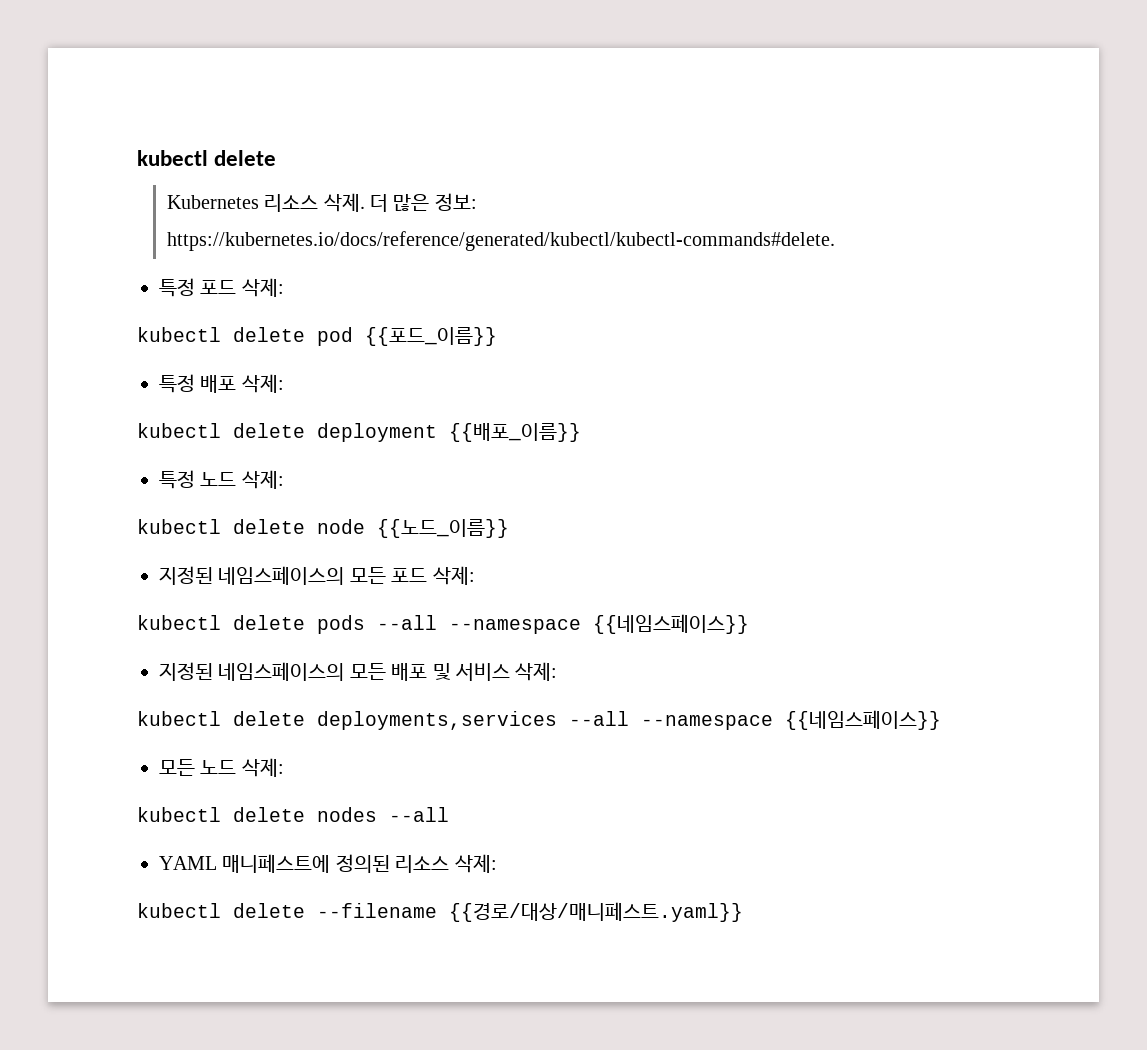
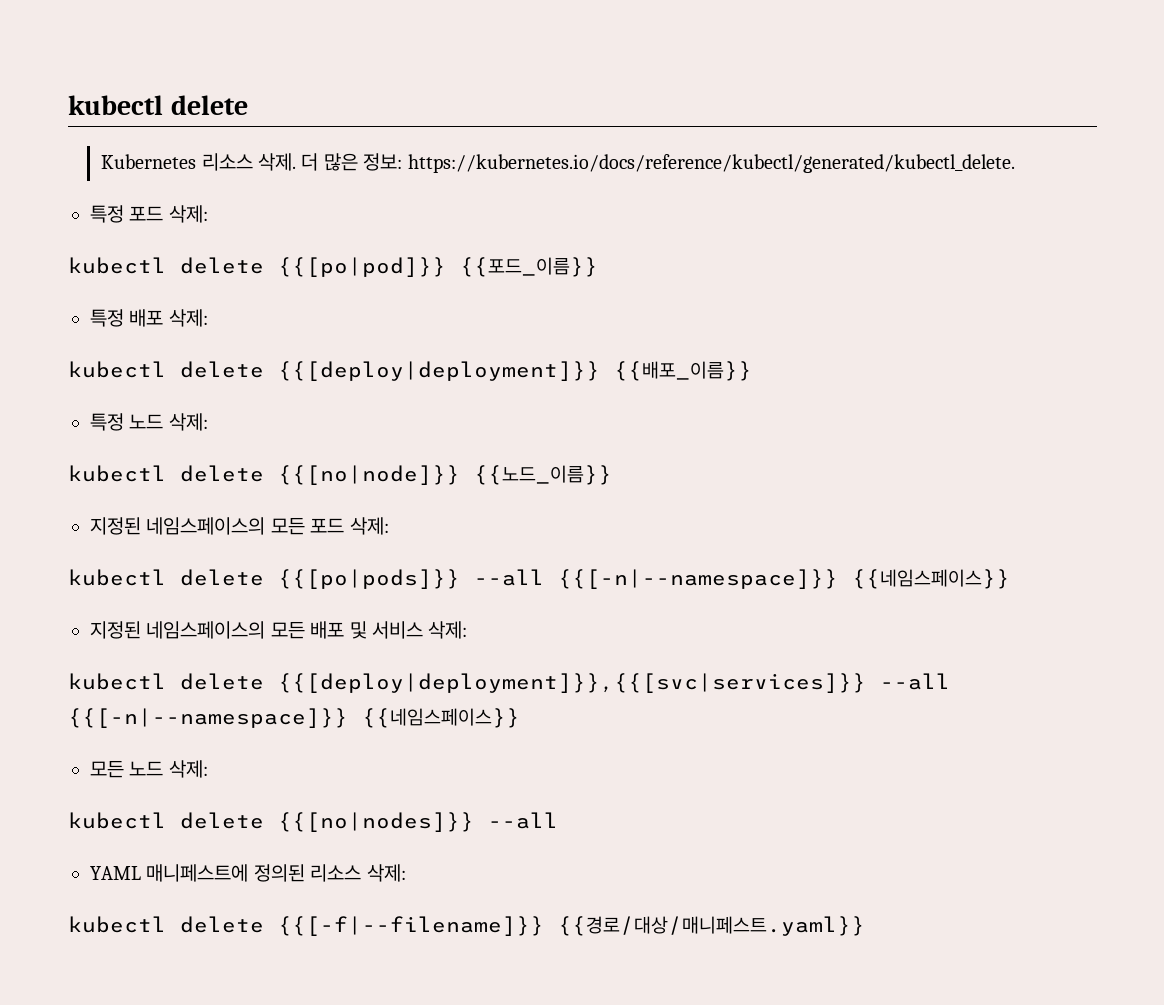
- 더 많은 정보: https://kubernetes.io/docs/reference/generated/kubectl/kubectl-commands#delete.
+ 더 많은 정보: https://kubernetes.io/docs/reference/kubectl/generated/kubectl_delete.
- kubectl delete pod {{포드_이름}}
+ kubectl delete {{[po|pod]}} {{포드_이름}}
- kubectl delete deployment {{배포_이름}}
+ kubectl delete {{[deploy|deployment]}} {{배포_이름}}
- kubectl delete node {{노드_이름}}
+ kubectl delete {{[no|node]}} {{노드_이름}}
- kubectl delete pods --all --namespace {{네임스페이스}}
+ kubectl delete {{[po|pods]}} --all {{[-n|--namespace]}} {{네임스페이스}}
- kubectl delete deployments,services --all --namespace {{네임스페이스}}
+ kubectl delete {{[deploy|deployment]}},{{[svc|services]}} --all {{[-n|--namespace]}} {{네임스페이스}}
- kubectl delete nodes --all
+ kubectl delete {{[no|nodes]}} --all
- kubectl delete --filename {{경로/대상/매니페스트.yaml}}
+ kubectl delete {{[-f|--filename]}} {{경로/대상/매니페스트.yaml}}

